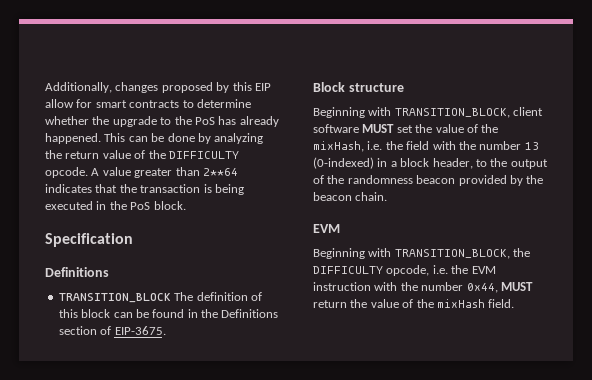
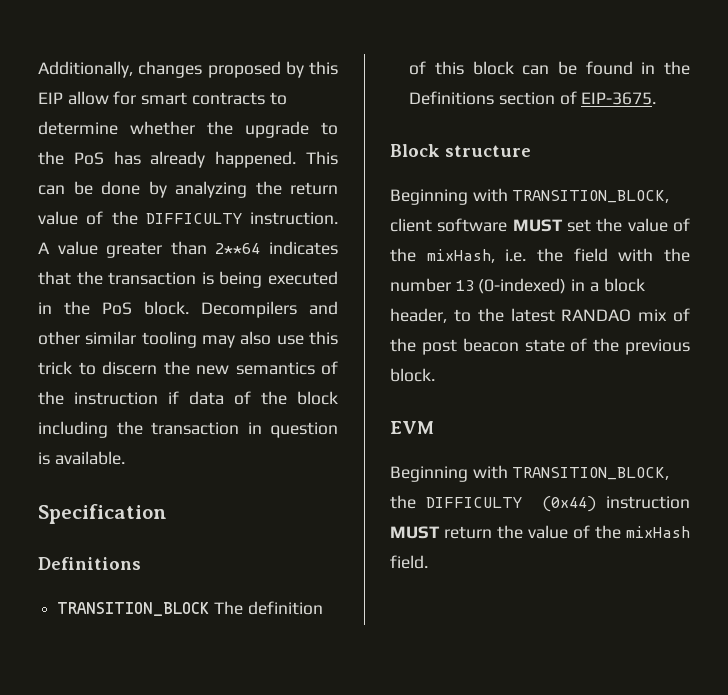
- This can be done by analyzing the return value of the DIFFICULTY opcode.
+ This can be done by analyzing the return value of the DIFFICULTY instruction.
+ Decompilers and other similar tooling may also use this trick to discern the new semantics of the instruction if data of the block including the transaction in question is available.
- Beginning with TRANSITION_BLOCK, client software MUST set the value of the mixHash, i.e. the field with the number 13 (0-indexed) in a block header, to the output of the randomness beacon provided by the beacon chain.
+ Beginning with TRANSITION_BLOCK, client software MUST set the value of the mixHash, i.e. the field with the number 13 (0-indexed) in a block header, to the latest RANDAO mix of the post beacon state of the previous block.
- Beginning with TRANSITION_BLOCK, the DIFFICULTY opcode, i.e. the EVM instruction with the number 0x44, MUST return the value of the mixHash field.
+ Beginning with TRANSITION_BLOCK, the DIFFICULTY (0x44) instruction MUST return the value of the mixHash field.

